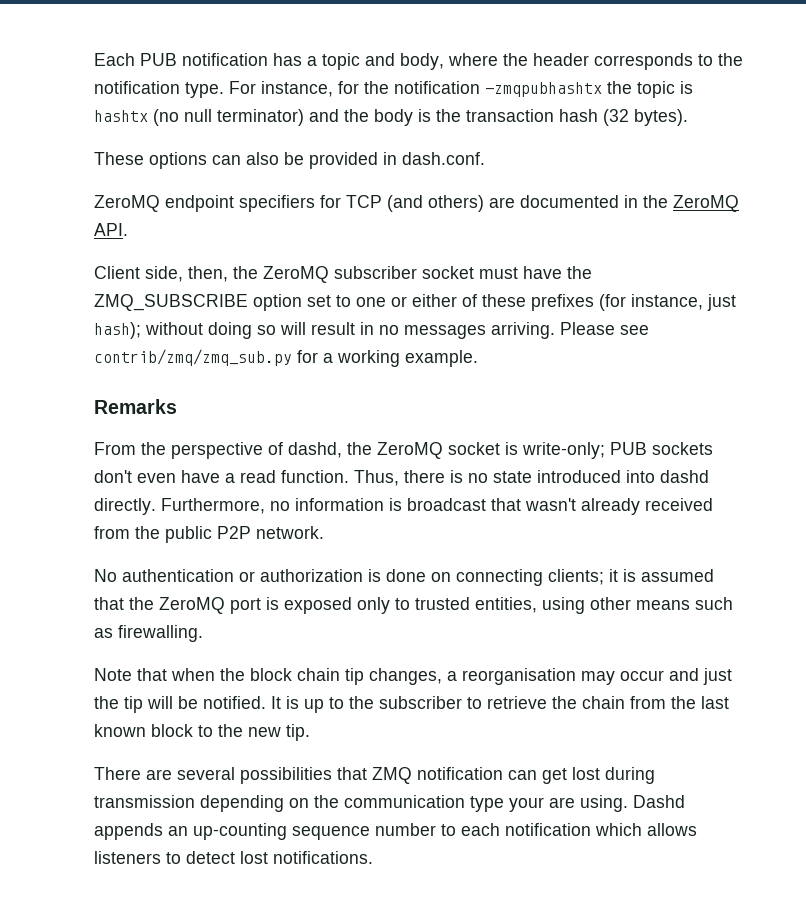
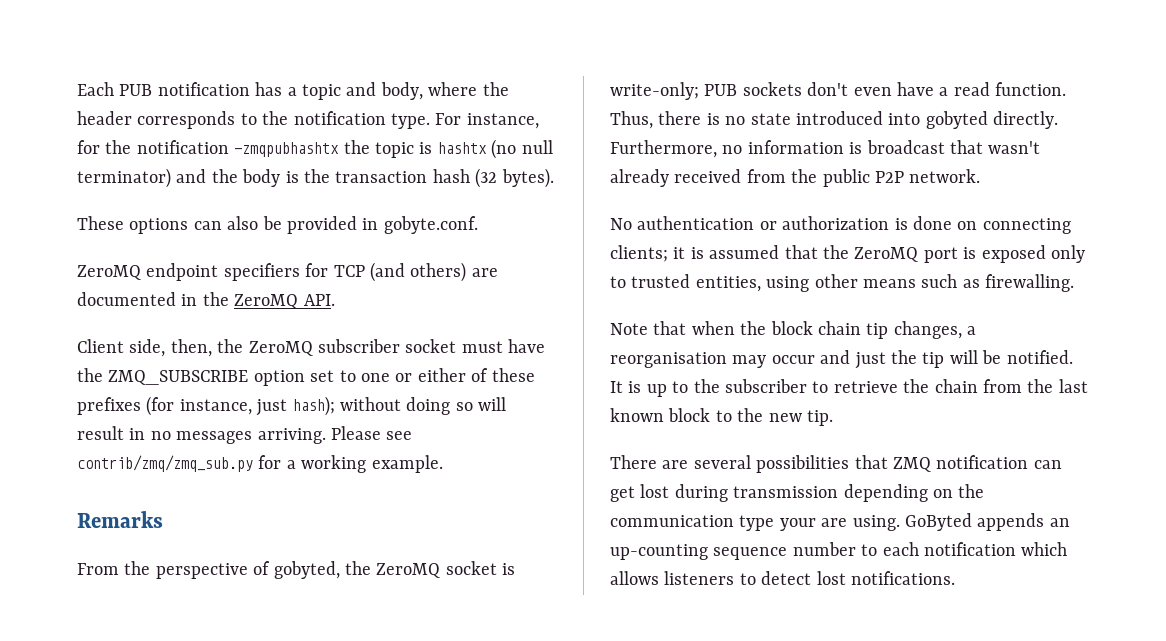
- These options can also be provided in dash.conf.
+ These options can also be provided in gobyte.conf.
- From the perspective of dashd, the ZeroMQ socket is write-only; PUB sockets don't even have a read function.
+ From the perspective of gobyted, the ZeroMQ socket is write-only; PUB sockets don't even have a read function.
- Thus, there is no state introduced into dashd directly.
+ Thus, there is no state introduced into gobyted directly.
- Dashd appends an up-counting sequence number to each notification which allows listeners to detect lost notifications.
+ GoByted appends an up-counting sequence number to each notification which allows listeners to detect lost notifications.

